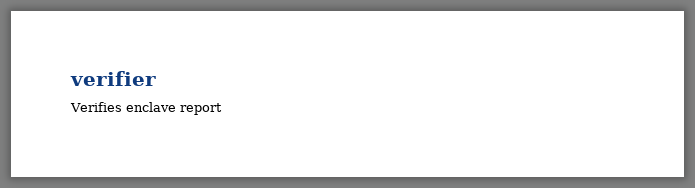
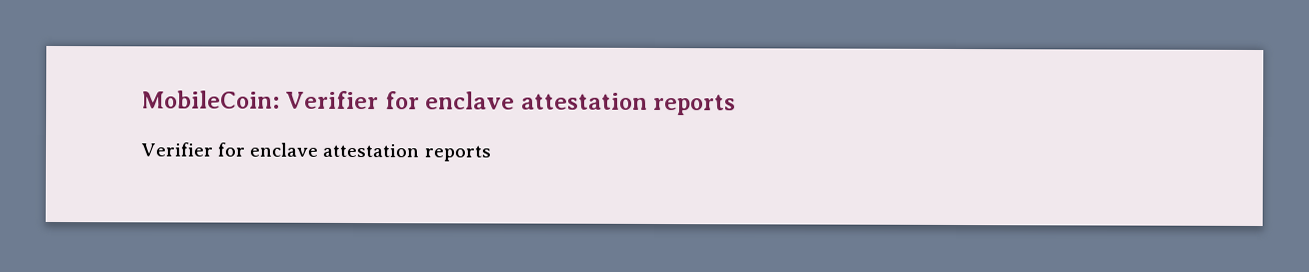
- verifier
- Verifies enclave report
+ MobileCoin: Verifier for enclave attestation reports
+ Verifier for enclave attestation reports

